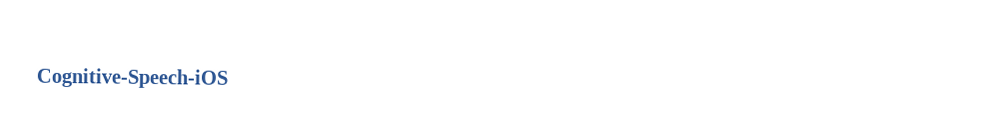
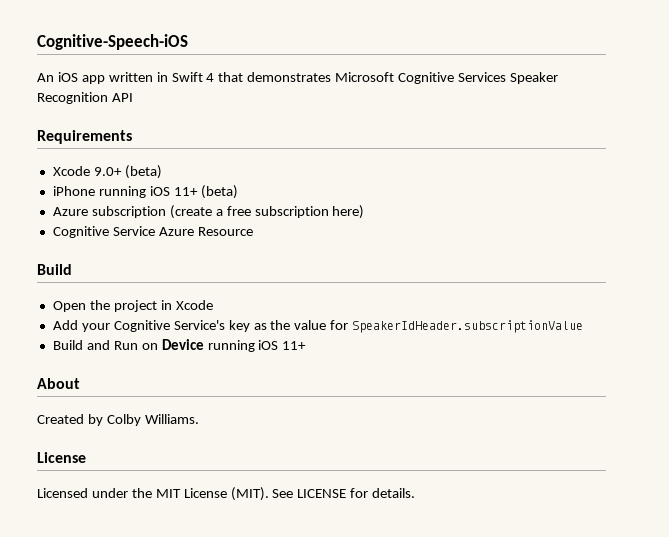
+ An iOS app written in Swift 4 that demonstrates Microsoft Cognitive Services Speaker Recognition API
+ Requirements
+ Xcode 9.0+ (beta)
+ iPhone running iOS 11+ (beta)
+ Azure subscription (create a free subscription here)
+ Cognitive Service Azure Resource
+ Build
+ Open the project in Xcode
+ Add your Cognitive Service's key as the value for SpeakerIdHeader.subscriptionValue
+ Build and Run on Device running iOS 11+
+ About
+ Created by Colby Williams.
+ License
+ Licensed under the MIT License (MIT). See LICENSE for details.

